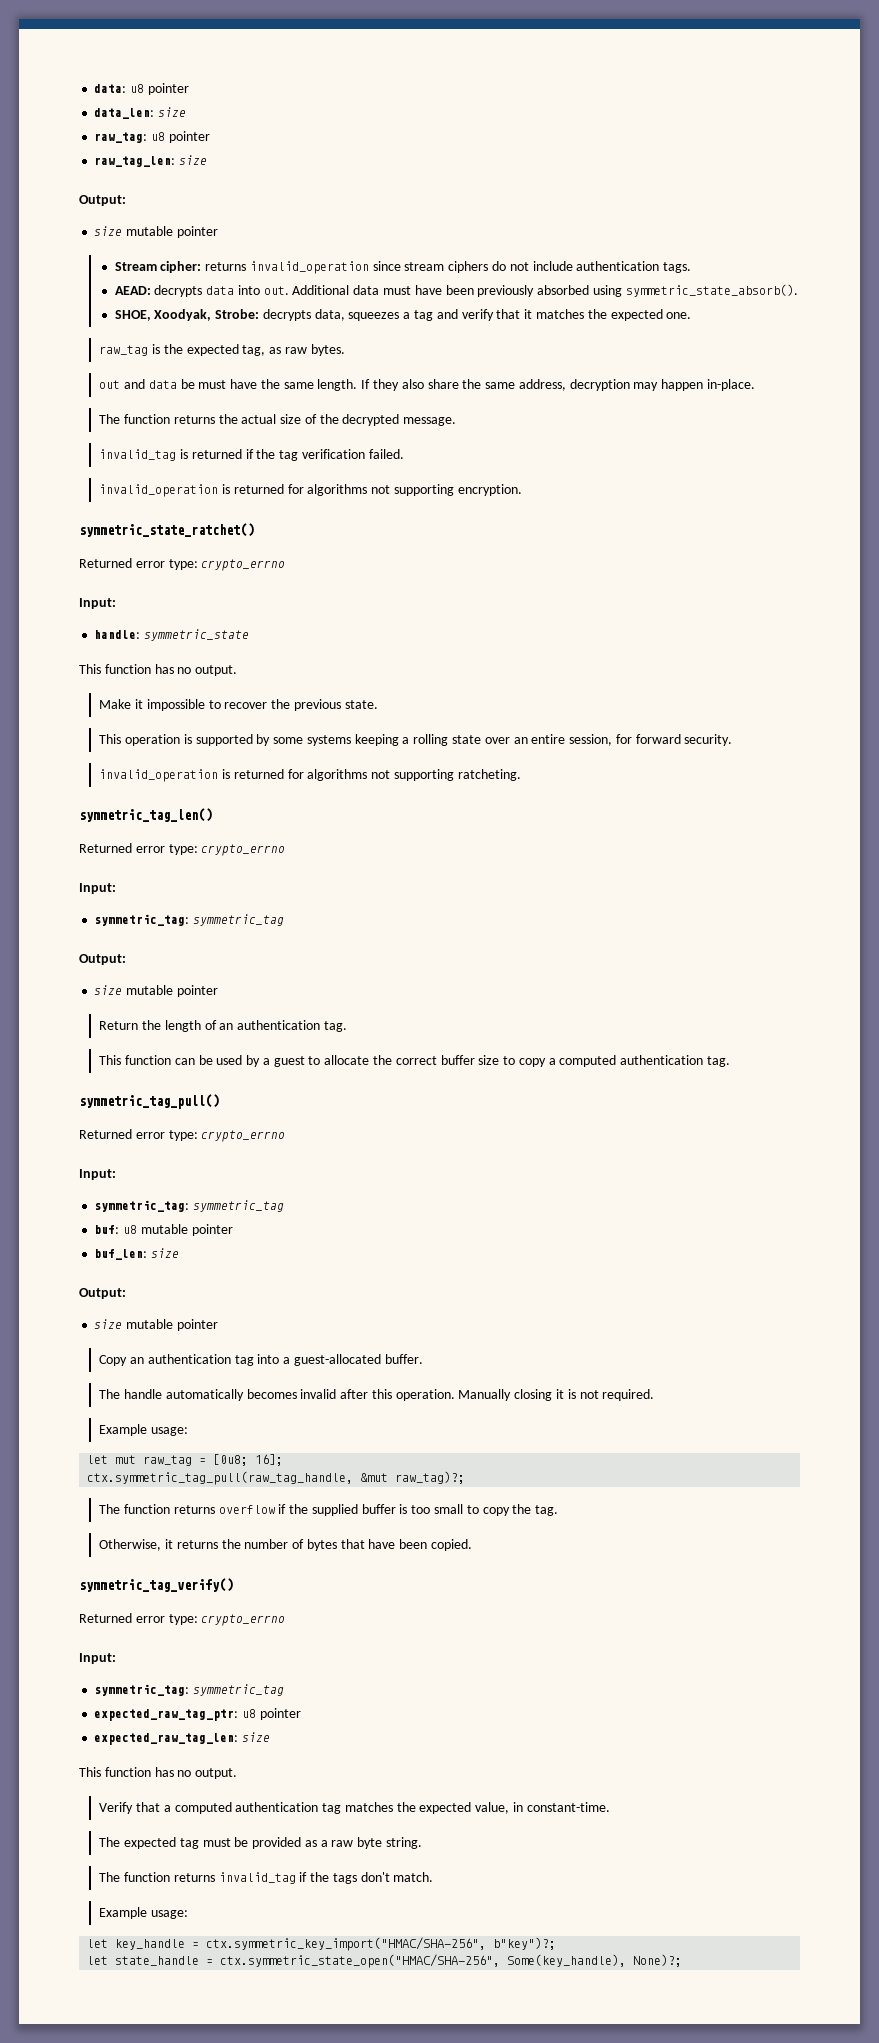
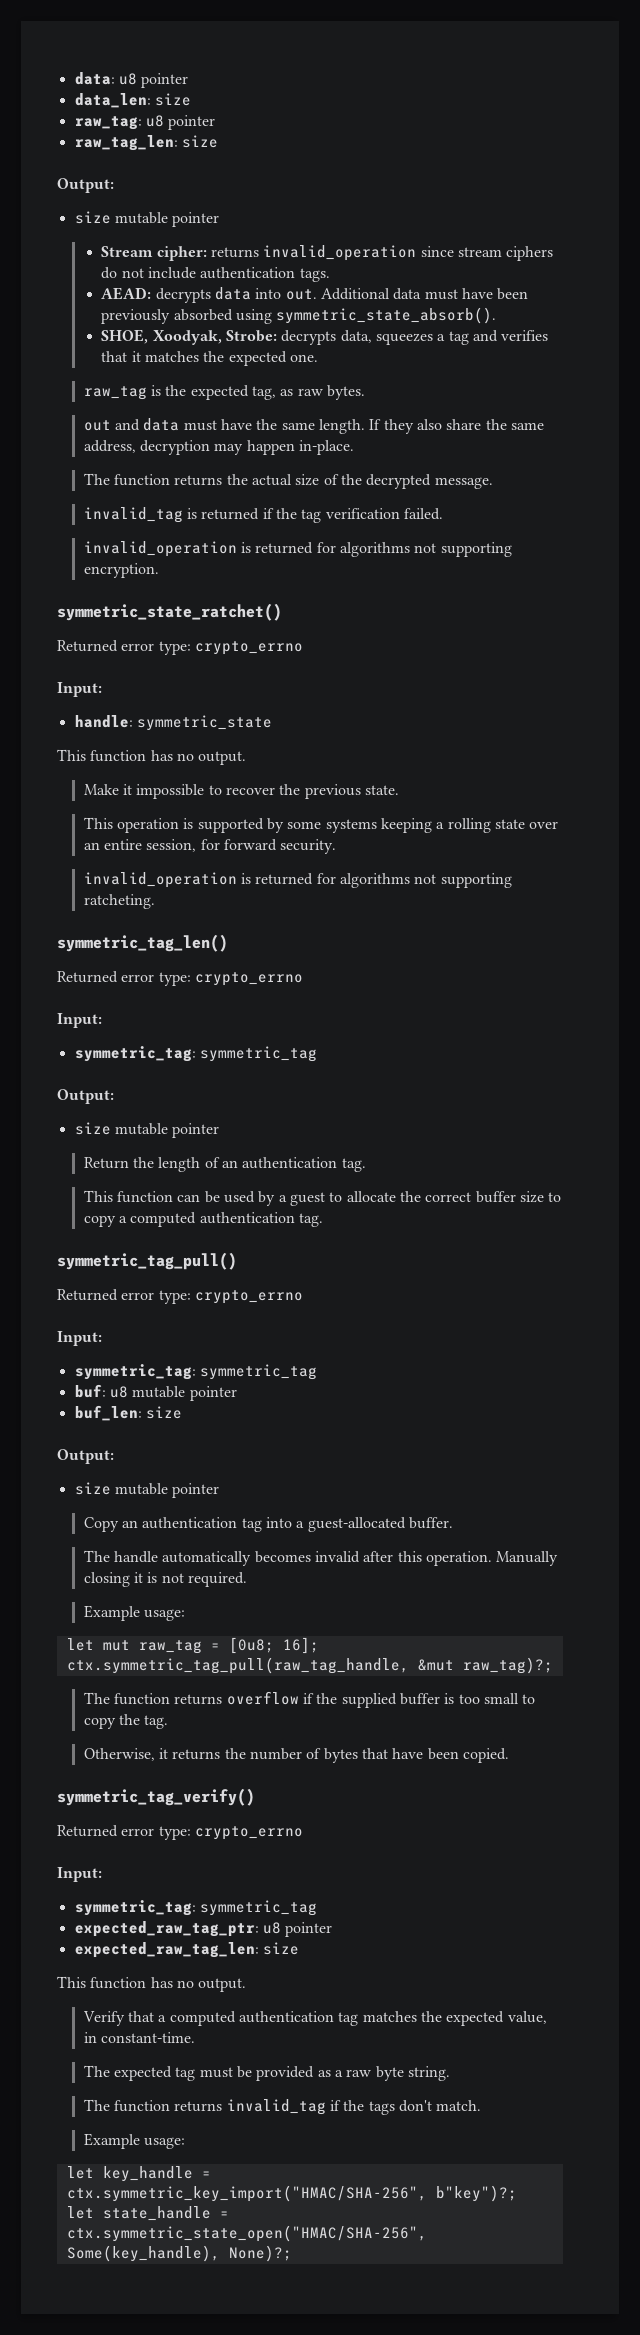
- SHOE, Xoodyak, Strobe: decrypts data, squeezes a tag and verify that it matches the expected one.
+ SHOE, Xoodyak, Strobe: decrypts data, squeezes a tag and verifies that it matches the expected one.
- out and data be must have the same length.
+ out and data must have the same length.

